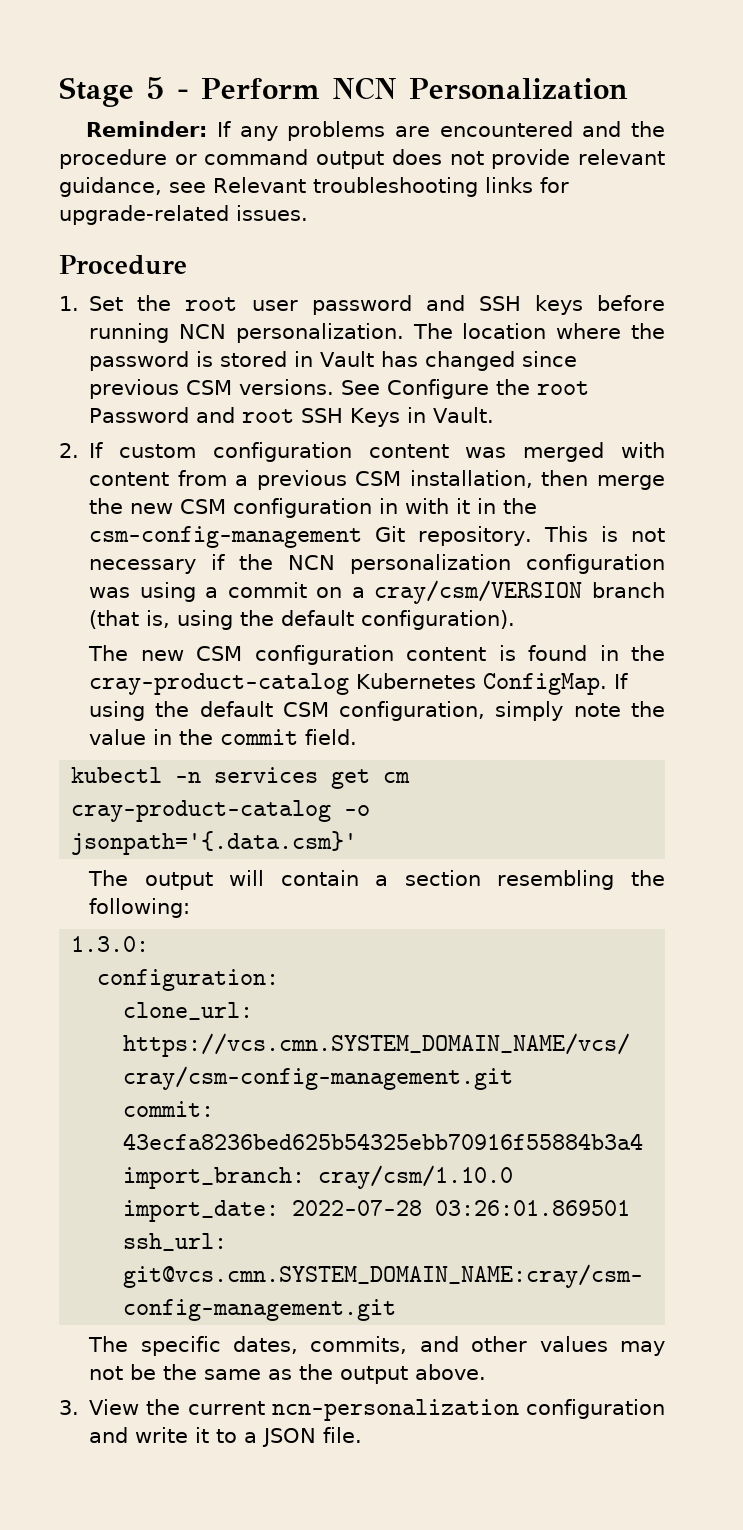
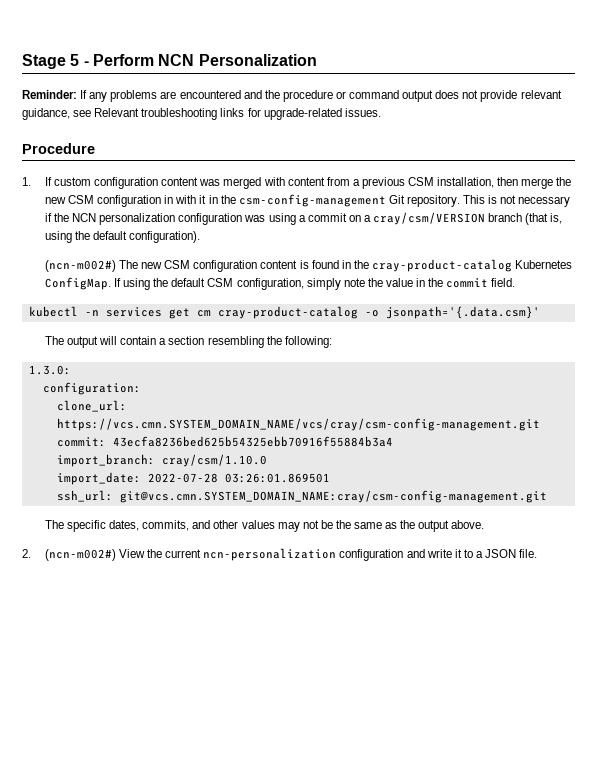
- 1. Set the root user password and SSH keys before running NCN personalization. The location where the password is stored in Vault has changed since previous CSM versions. See Configure the root Password and root SSH Keys in Vault.
- 2. If custom configuration content was merged with content from a previous CSM installation, then merge the new CSM configuration in with it in the csm-config-management Git repository.
+ 1. If custom configuration content was merged with content from a previous CSM installation, then merge the new CSM configuration in with it in the csm-config-management Git repository.
- The new CSM configuration content is found in the cray-product-catalog Kubernetes ConfigMap.
+ (ncn-m002#) The new CSM configuration content is found in the cray-product-catalog Kubernetes ConfigMap.
- 3. View the current ncn-personalization configuration and write it to a JSON file.
+ 2. (ncn-m002#) View the current ncn-personalization configuration and write it to a JSON file.

